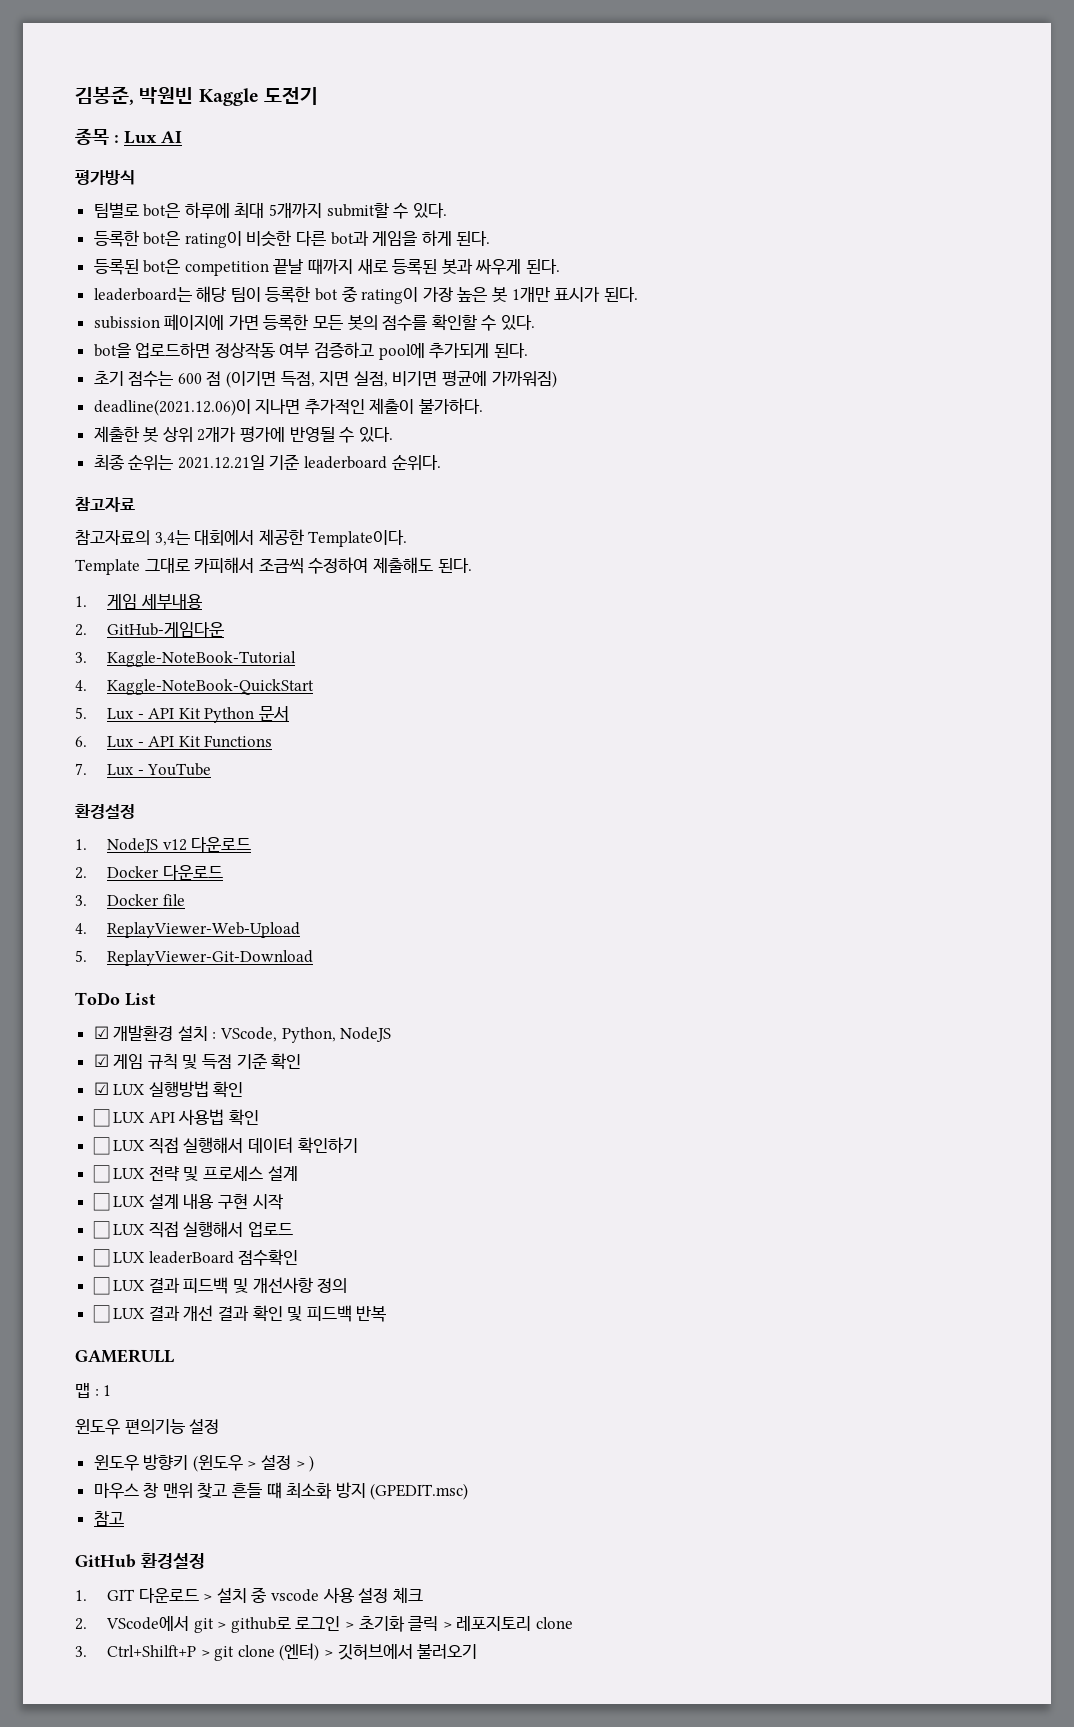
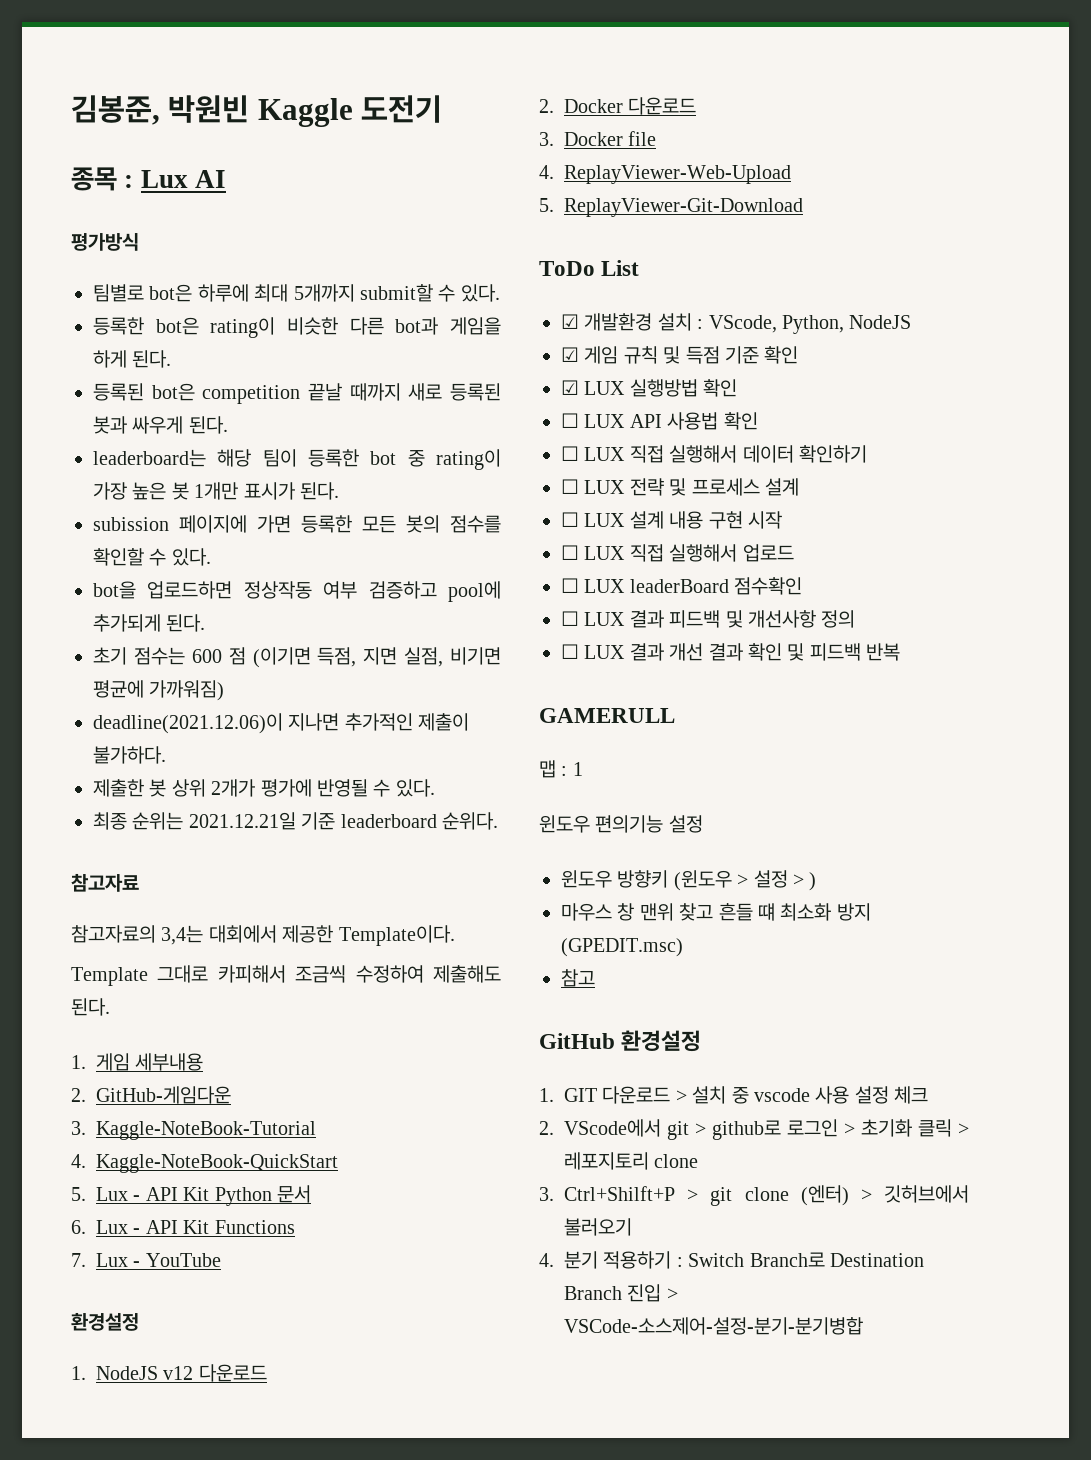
+ 4. 분기 적용하기 : Switch Branch로 Destination Branch 진입 > VSCode-소스제어-설정-분기-분기병합

